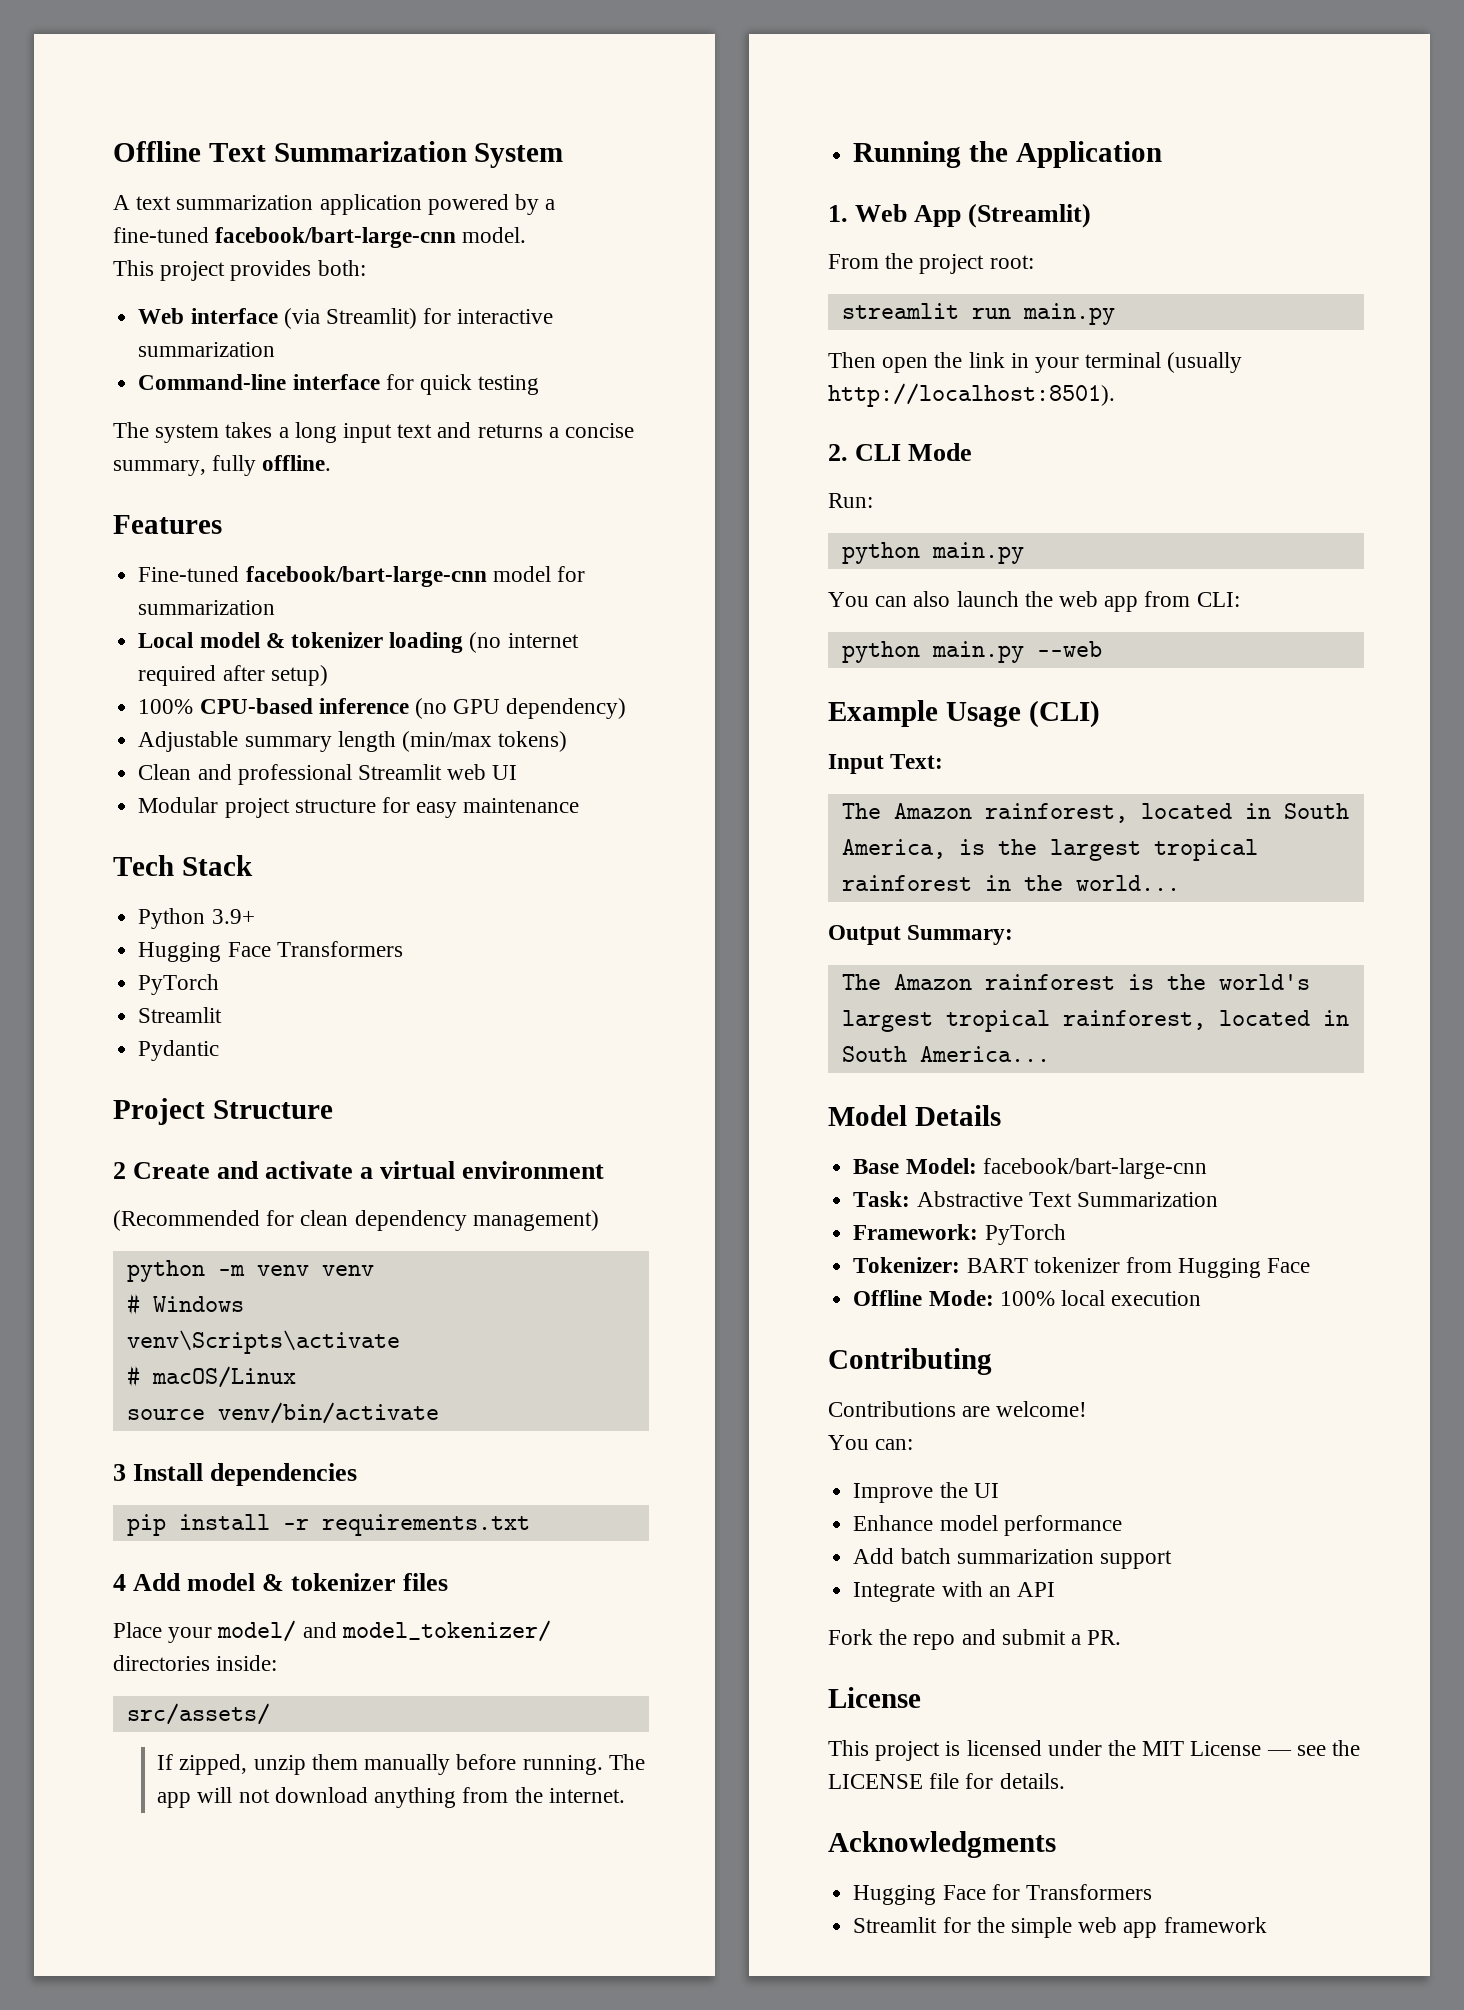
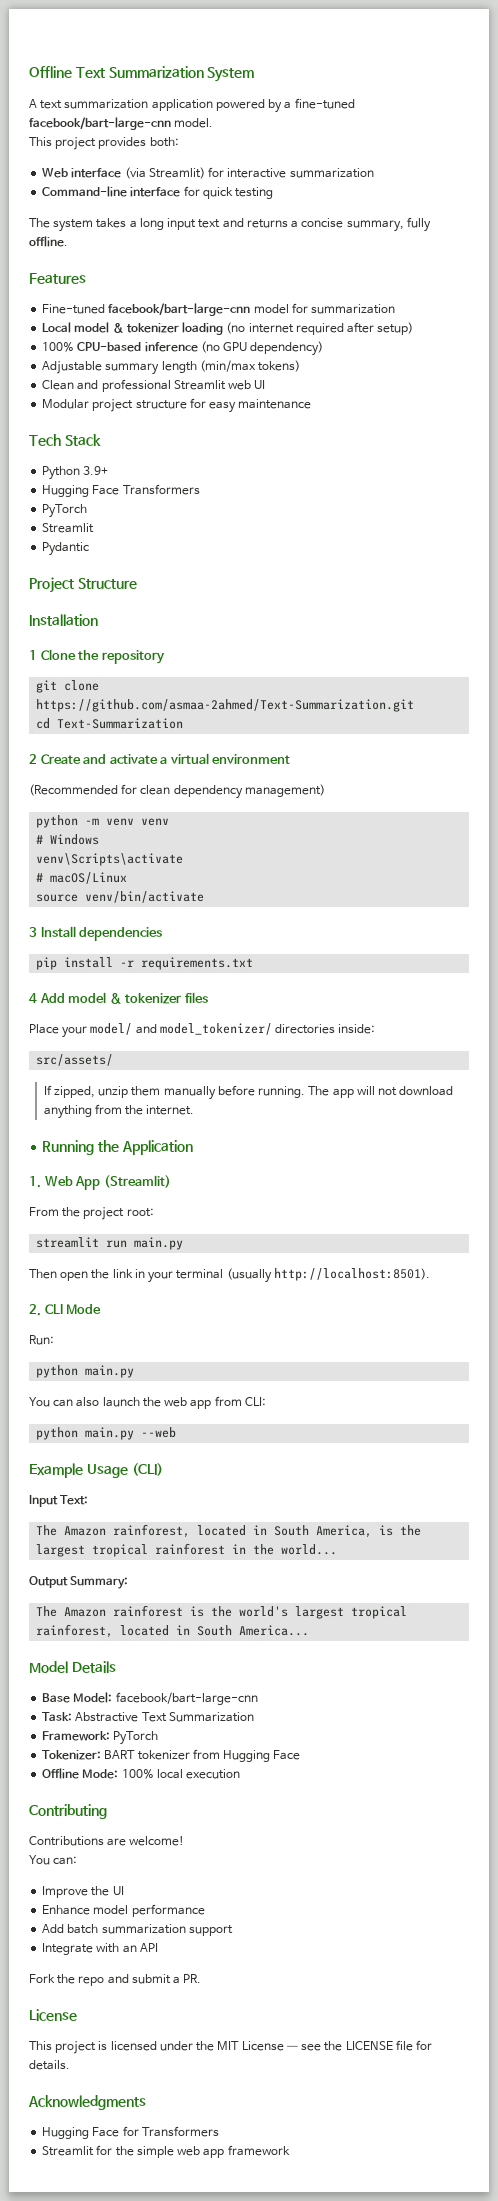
+ Installation
+ 1 Clone the repository
+ git clone https://github.com/asmaa-2ahmed/Text-Summarization.git
+ cd Text-Summarization

